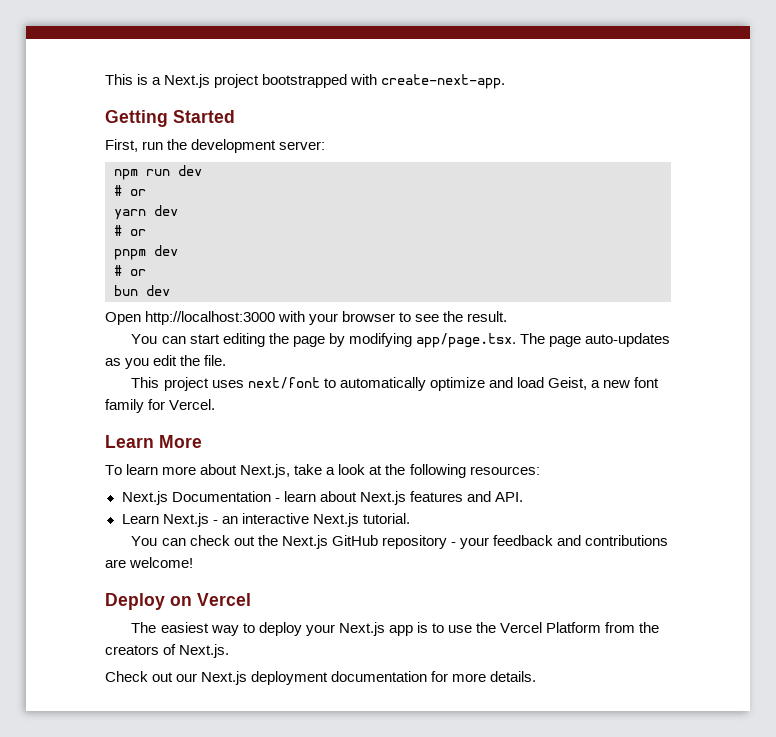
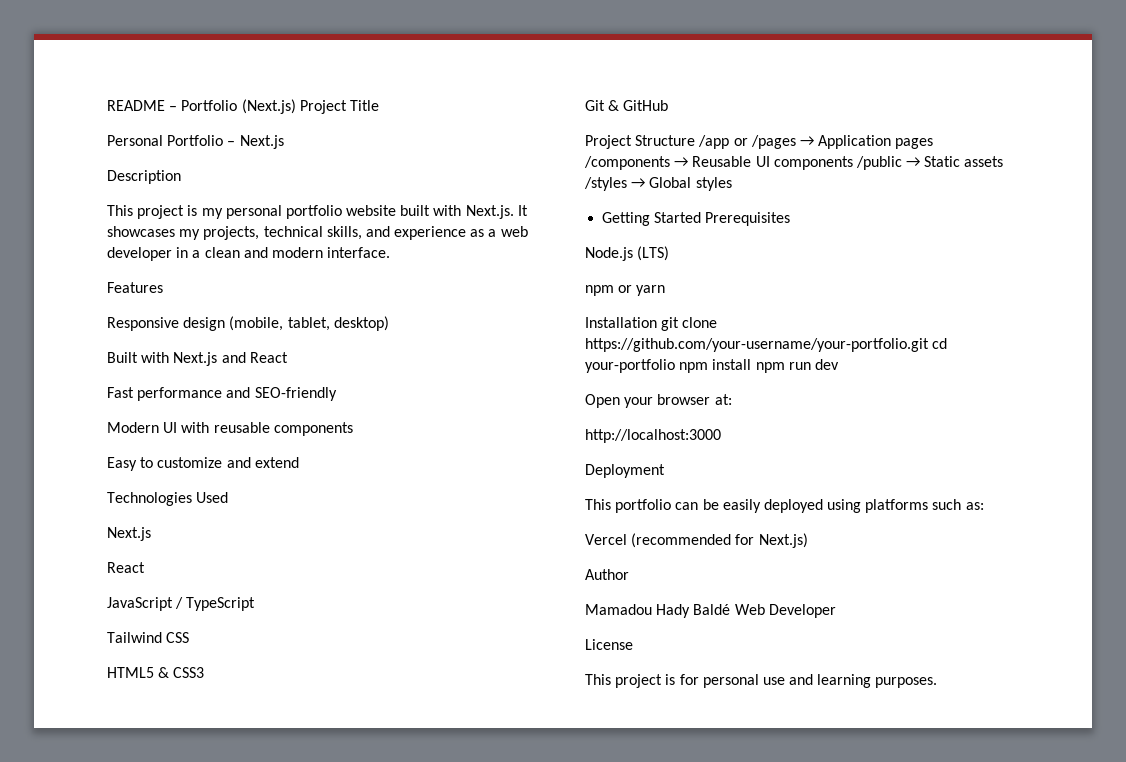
- This is a Next.js project bootstrapped with create-next-app.
- Getting Started
- First, run the development server:
- npm run dev
- # or
- yarn dev
- # or
- pnpm dev
- # or
- bun dev
- Open http://localhost:3000 with your browser to see the result.
- You can start editing the page by modifying app/page.tsx. The page auto-updates as you edit the file.
- This project uses next/font to automatically optimize and load Geist, a new font family for Vercel.
- Learn More
- To learn more about Next.js, take a look at the following resources:
- Next.js Documentation - learn about Next.js features and API.
- Learn Next.js - an interactive Next.js tutorial.
- You can check out the Next.js GitHub repository - your feedback and contributions are welcome!
- Deploy on Vercel
- The easiest way to deploy your Next.js app is to use the Vercel Platform from the creators of Next.js.
- Check out our Next.js deployment documentation for more details.
+ README – Portfolio (Next.js) Project Title
+ Personal Portfolio – Next.js
+ Description
+ This project is my personal portfolio website built with Next.js. It showcases my projects, technical skills, and experience as a web developer in a clean and modern interface.
+ Features
+ Responsive design (mobile, tablet, desktop)
+ Built with Next.js and React
+ Fast performance and SEO-friendly
+ Modern UI with reusable components
+ Easy to customize and extend
+ Technologies Used
+ Next.js
+ React
+ JavaScript / TypeScript
+ Tailwind CSS
+ HTML5 & CSS3
+ Git & GitHub
+ Project Structure /app or /pages → Application pages /components → Reusable UI components /public → Static assets /styles → Global styles
+ Getting Started Prerequisites
+ Node.js (LTS)
+ npm or yarn
+ Installation git clone https://github.com/your-username/your-portfolio.git cd your-portfolio npm install npm run dev
+ Open your browser at:
+ http://localhost:3000
+ Deployment
+ This portfolio can be easily deployed using platforms such as:
+ Vercel (recommended for Next.js)
+ Author
+ Mamadou Hady Baldé Web Developer
+ License
+ This project is for personal use and learning purposes.

